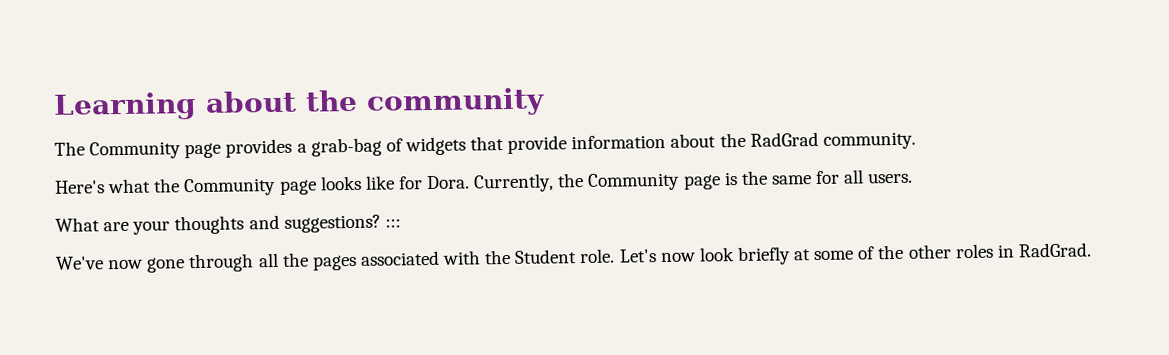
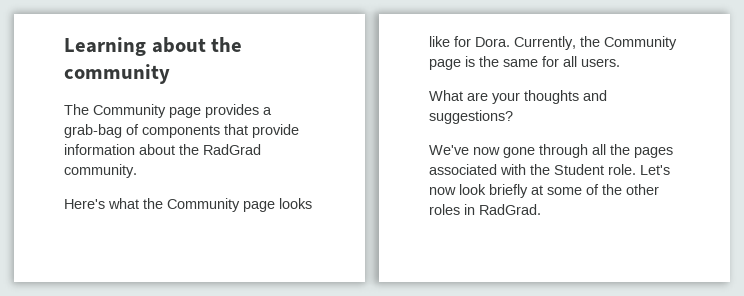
- The Community page provides a grab-bag of widgets that provide information about the RadGrad community.
+ The Community page provides a grab-bag of components that provide information about the RadGrad community.
- What are your thoughts and suggestions? :::
+ What are your thoughts and suggestions?

